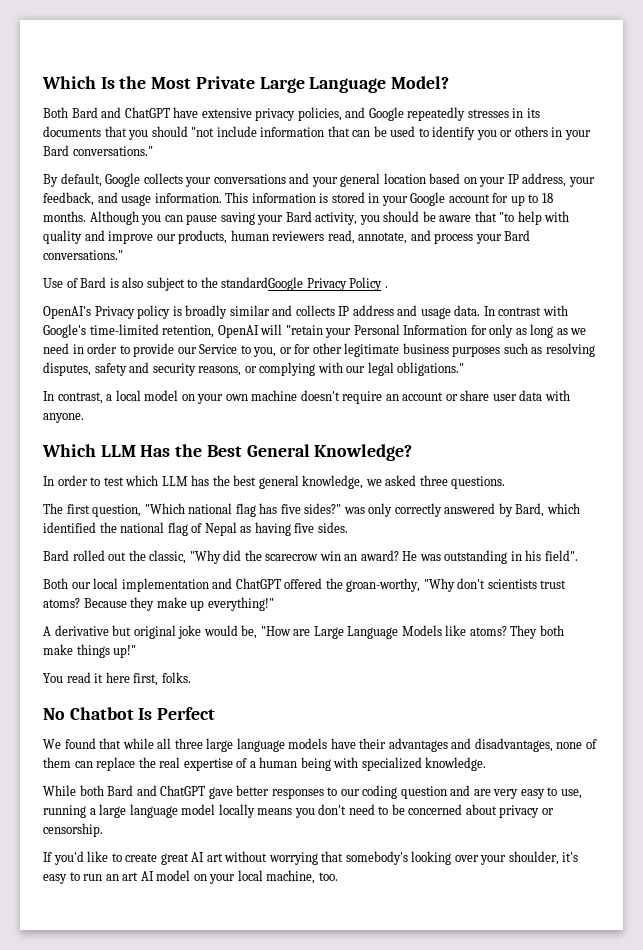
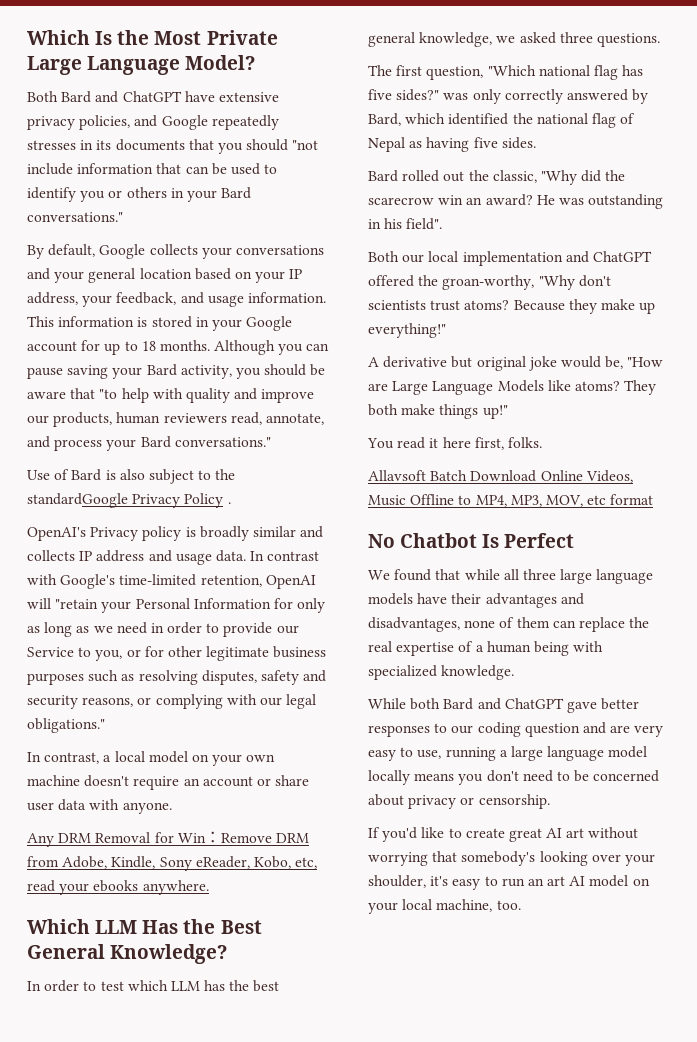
+ Any DRM Removal for Win：Remove DRM from Adobe, Kindle, Sony eReader, Kobo, etc, read your ebooks anywhere.
+ Allavsoft Batch Download Online Videos, Music Offline to MP4, MP3, MOV, etc format

